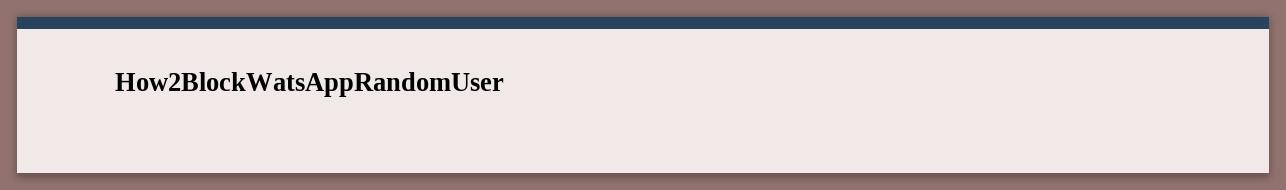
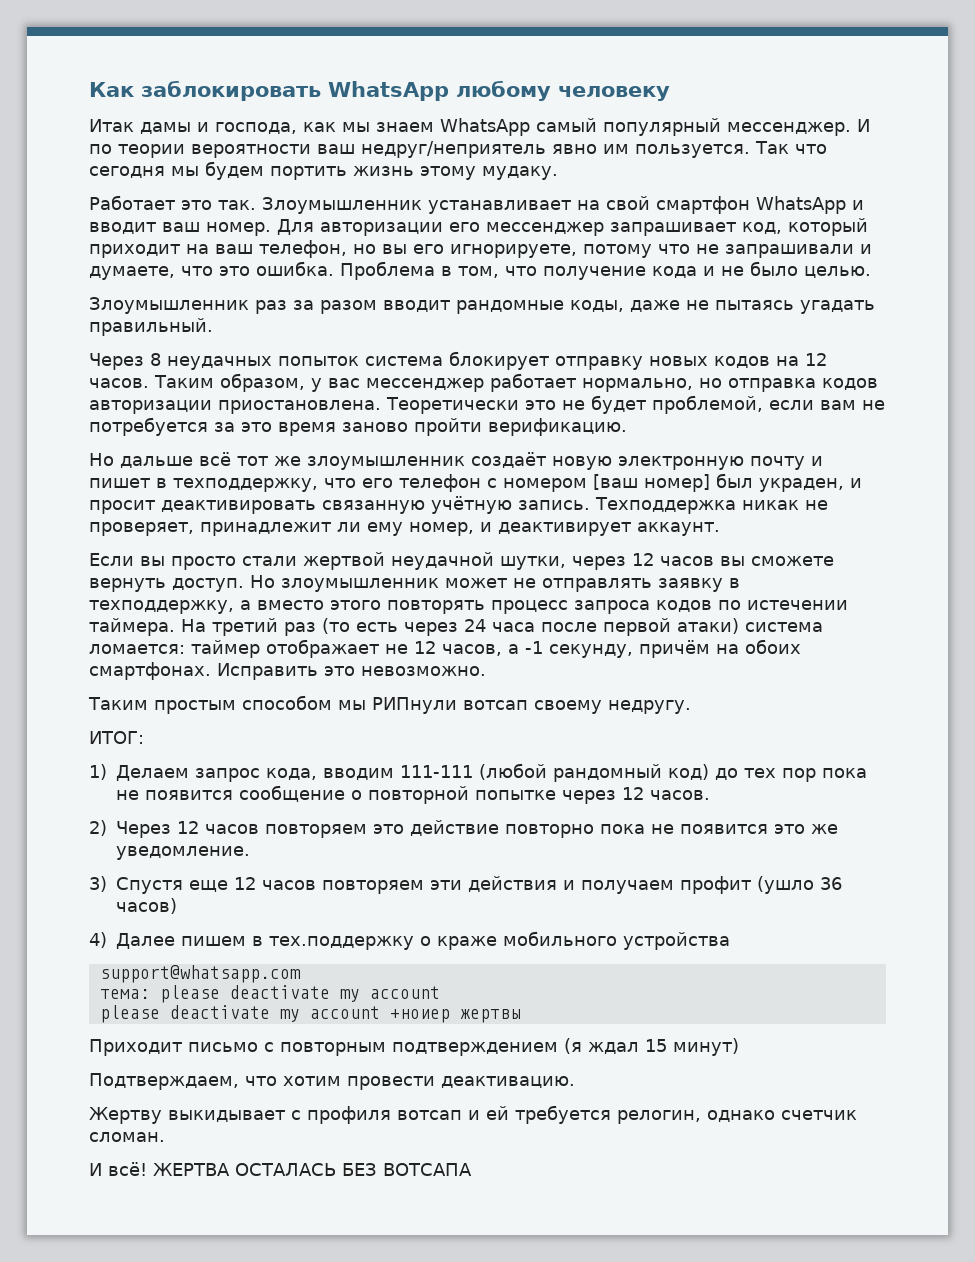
- How2BlockWatsAppRandomUser
+ Как заблокировать WhatsApp любому человеку
+ Итак дамы и господа, как мы знаем WhatsApp самый популярный мессенджер. И по теории вероятности ваш недруг/неприятель явно им пользуется. Так что сегодня мы будем портить жизнь этому мудаку.
+ Работает это так. Злоумышленник устанавливает на свой смартфон WhatsApp и вводит ваш номер. Для авторизации его мессенджер запрашивает код, который приходит на ваш телефон, но вы его игнорируете, потому что не запрашивали и думаете, что это ошибка. Проблема в том, что получение кода и не было целью.
+ Злоумышленник раз за разом вводит рандомные коды, даже не пытаясь угадать правильный.
+ Через 8 неудачных попыток система блокирует отправку новых кодов на 12 часов. Таким образом, у вас мессенджер работает нормально, но отправка кодов авторизации приостановлена. Теоретически это не будет проблемой, если вам не потребуется за это время заново пройти верификацию.
+ Но дальше всё тот же злоумышленник создаёт новую электронную почту и пишет в техподдержку, что его телефон с номером [ваш номер] был украден, и просит деактивировать связанную учётную запись. Техподдержка никак не проверяет, принадлежит ли ему номер, и деактивирует аккаунт.
+ Если вы просто стали жертвой неудачной шутки, через 12 часов вы сможете вернуть доступ. Но злоумышленник может не отправлять заявку в техподдержку, а вместо этого повторять процесс запроса кодов по истечении таймера. На третий раз (то есть через 24 часа после первой атаки) система ломается: таймер отображает не 12 часов, а -1 секунду, причём на обоих смартфонах. Исправить это невозможно.
+ Таким простым способом мы РИПнули вотсап своему недругу.
+ ИТОГ:
+ 1) Делаем запрос кода, вводим 111-111 (любой рандомный код) до тех пор пока не появится сообщение о повторной попытке через 12 часов.
+ 2) Через 12 часов повторяем это действие повторно пока не появится это же уведомление.
+ 3) Спустя еще 12 часов повторяем эти действия и получаем профит (ушло 36 часов)
+ 4) Далее пишем в тех.поддержку о краже мобильного устройства
+ support@whatsapp.com
+ тема: please deactivate my account
+ please deactivate my account +ноиер жертвы
+ Приходит письмо с повторным подтверждением (я ждал 15 минут)
+ Подтверждаем, что хотим провести деактивацию.
+ Жертву выкидывает с профиля вотсап и ей требуется релогин, однако счетчик сломан.
+ И всё! ЖЕРТВА ОСТАЛАСЬ БЕЗ ВОТСАПА

